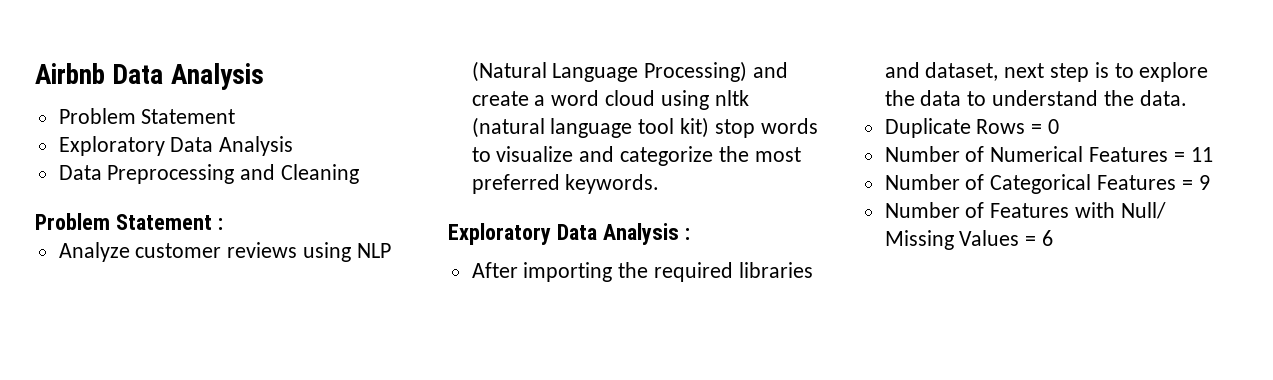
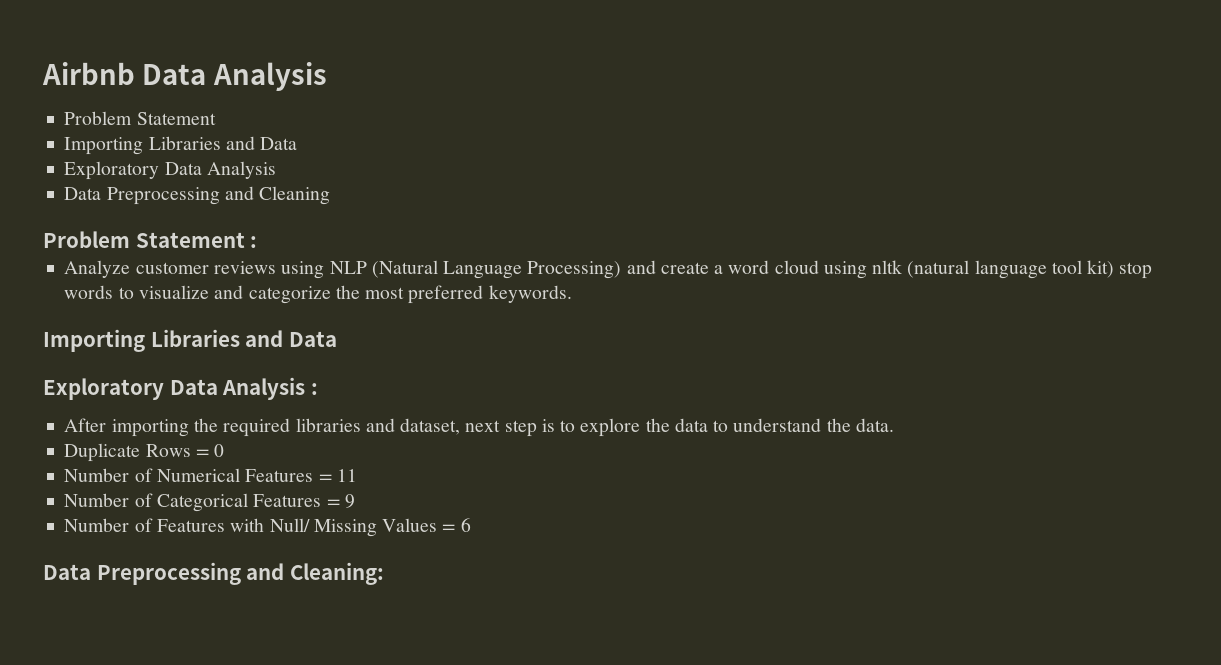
  Airbnb Data Analysis
  Problem Statement
+ Importing Libraries and Data
  Analyze customer reviews using NLP (Natural Language Processing) and create a word cloud using nltk (natural language tool kit) stop words to visualize and categorize the most preferred keywords.
+ Importing Libraries and Data
+ Data Preprocessing and Cleaning:

